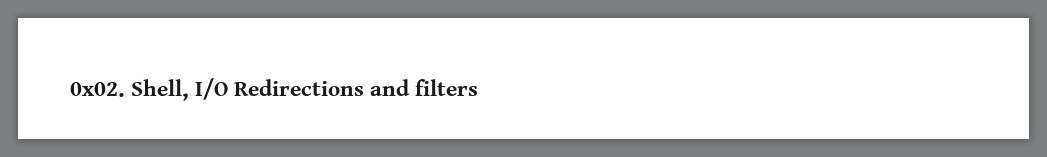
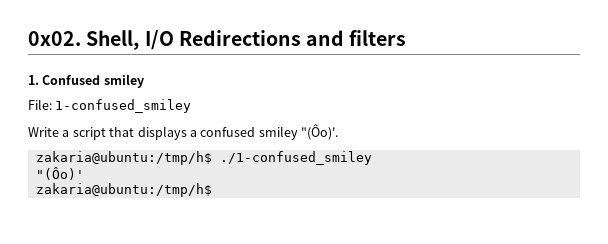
+ 1. Confused smiley
+ File: 1-confused_smiley
+ Write a script that displays a confused smiley "(Ôo)'.
+ zakaria@ubuntu:/tmp/h$ ./1-confused_smiley
+ "(Ôo)'
+ zakaria@ubuntu:/tmp/h$

